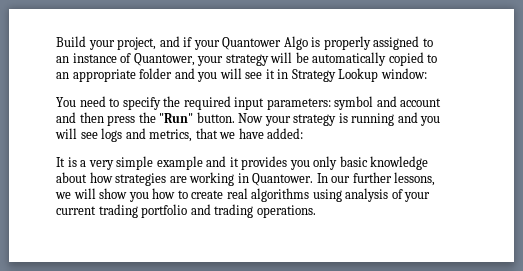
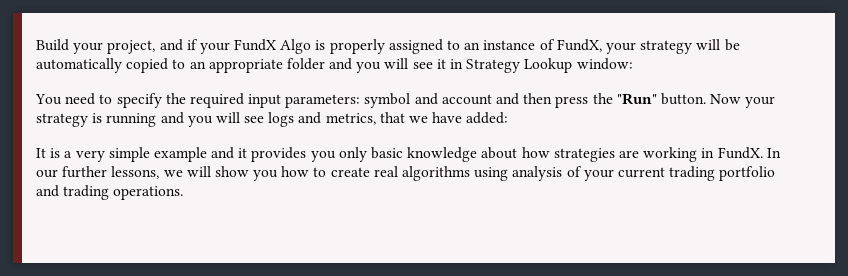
- Build your project, and if your Quantower Algo is properly assigned to an instance of Quantower, your strategy will be automatically copied to an appropriate folder and you will see it in Strategy Lookup window:
+ Build your project, and if your FundX Algo is properly assigned to an instance of FundX, your strategy will be automatically copied to an appropriate folder and you will see it in Strategy Lookup window:
- It is a very simple example and it provides you only basic knowledge about how strategies are working in Quantower.
+ It is a very simple example and it provides you only basic knowledge about how strategies are working in FundX.

